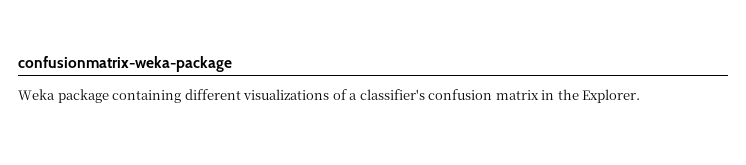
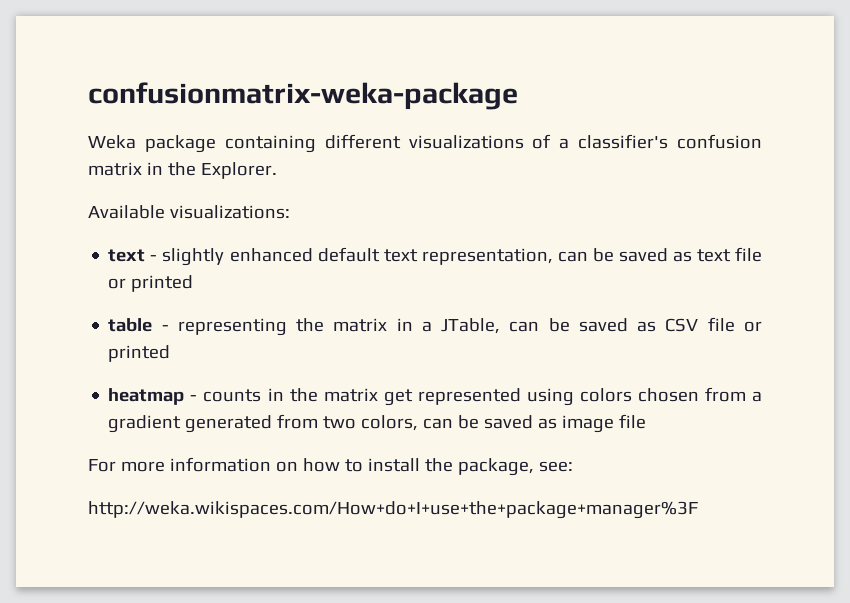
+ Available visualizations:
+ text - slightly enhanced default text representation, can be saved as text file or printed
+ table - representing the matrix in a JTable, can be saved as CSV file or printed
+ heatmap - counts in the matrix get represented using colors chosen from a gradient generated from two colors, can be saved as image file
+ For more information on how to install the package, see:
+ http://weka.wikispaces.com/How+do+I+use+the+package+manager%3F

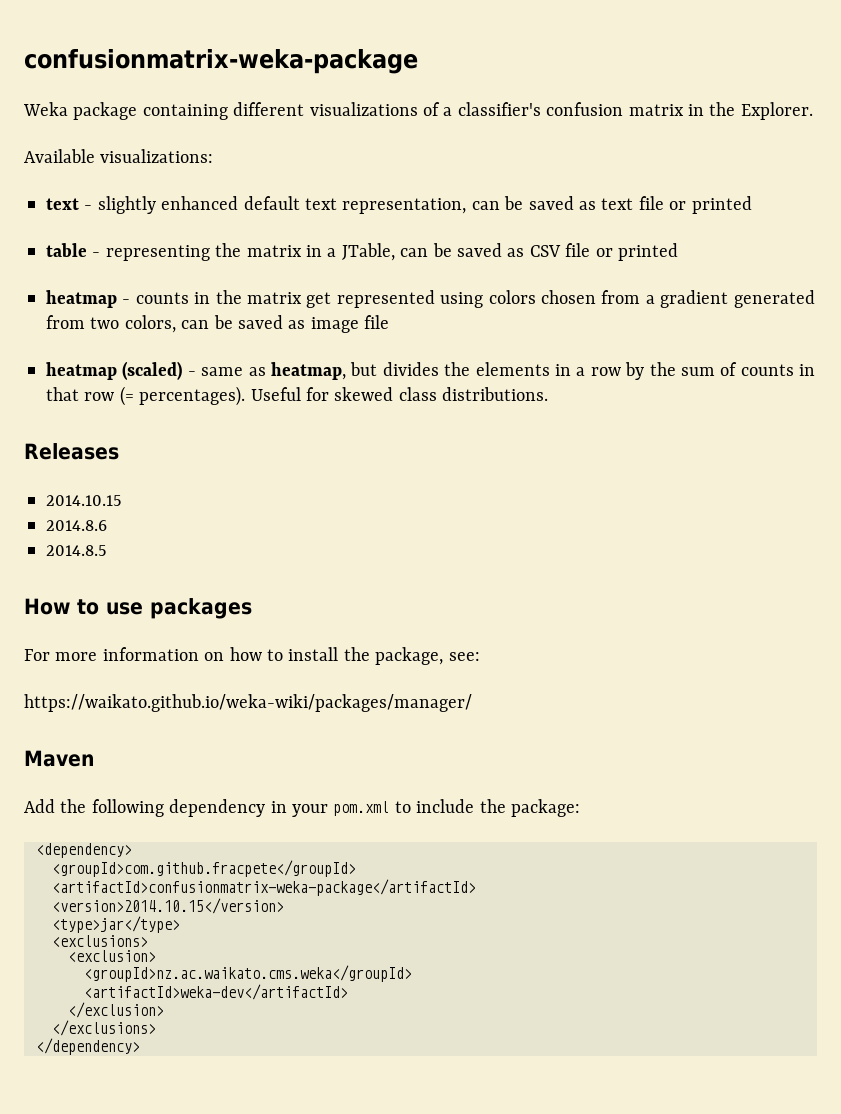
+ heatmap (scaled) - same as heatmap, but divides the elements in a row by the sum of counts in that row (= percentages). Useful for skewed class distributions.
+ Releases
+ 2014.10.15
+ 2014.8.6
+ 2014.8.5
+ How to use packages
- http://weka.wikispaces.com/How+do+I+use+the+package+manager%3F
+ https://waikato.github.io/weka-wiki/packages/manager/
+ Maven
+ Add the following dependency in your pom.xml to include the package:
+ <dependency>
+ <groupId>com.github.fracpete</groupId>
+ <artifactId>confusionmatrix-weka-package</artifactId>
+ <version>2014.10.15</version>
+ <type>jar</type>
+ <exclusions>
+ <exclusion>
+ <groupId>nz.ac.waikato.cms.weka</groupId>
+ <artifactId>weka-dev</artifactId>
+ </exclusion>
+ </exclusions>
+ </dependency>

